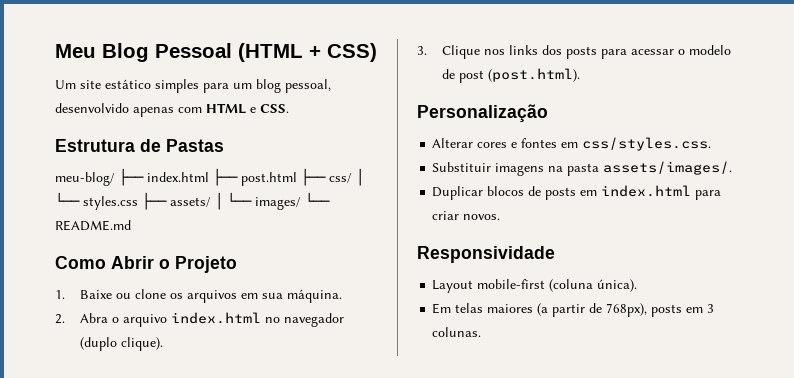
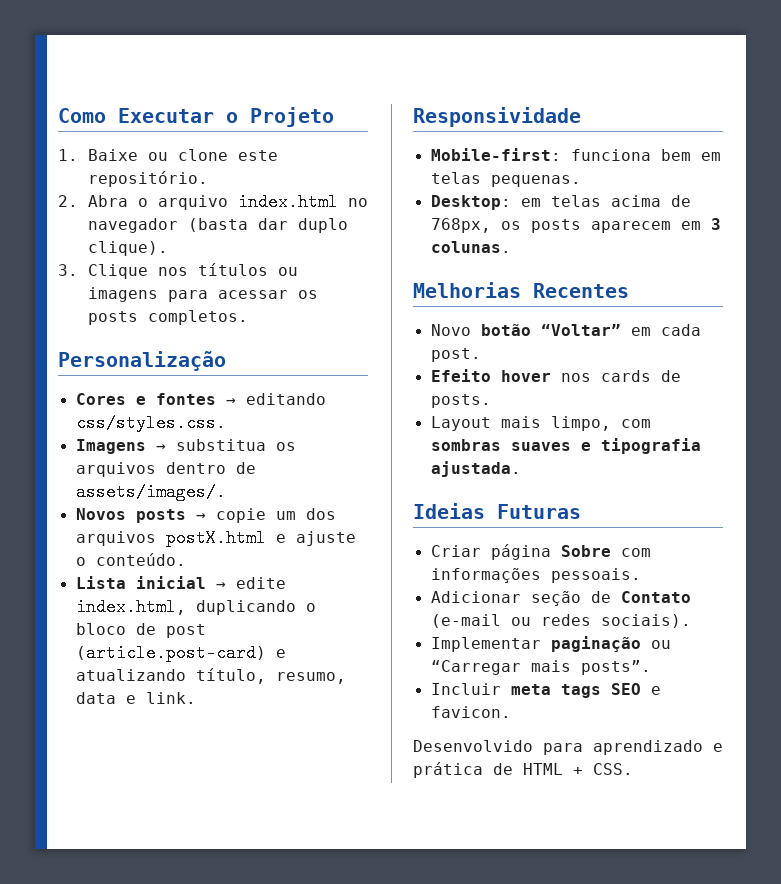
- Meu Blog Pessoal (HTML + CSS)
- Um site estático simples para um blog pessoal, desenvolvido apenas com HTML e CSS.
- Estrutura de Pastas
- meu-blog/ ├── index.html ├── post.html ├── css/ │ └── styles.css ├── assets/ │ └── images/ └── README.md
- Como Abrir o Projeto
+ Como Executar o Projeto
- 1. Baixe ou clone os arquivos em sua máquina.
+ 1. Baixe ou clone este repositório.
- 2. Abra o arquivo index.html no navegador (duplo clique).
+ 2. Abra o arquivo index.html no navegador (basta dar duplo clique).
- 3. Clique nos links dos posts para acessar o modelo de post (post.html).
+ 3. Clique nos títulos ou imagens para acessar os posts completos.
  Personalização
- Alterar cores e fontes em css/styles.css.
- Substituir imagens na pasta assets/images/.
- Duplicar blocos de posts em index.html para criar novos.
+ Cores e fontes → editando css/styles.css.
+ Imagens → substitua os arquivos dentro de assets/images/.
+ Novos posts → copie um dos arquivos postX.html e ajuste o conteúdo.
+ Lista inicial → edite index.html, duplicando o bloco de post (article.post-card) e atualizando título, resumo, data e link.
  Responsividade
- Layout mobile-first (coluna única).
- Em telas maiores (a partir de 768px), posts em 3 colunas.
+ Mobile-first: funciona bem em telas pequenas.
+ Desktop: em telas acima de 768px, os posts aparecem em 3 colunas.
+ Melhorias Recentes
+ Novo botão “Voltar” em cada post.
+ Efeito hover nos cards de posts.
+ Layout mais limpo, com sombras suaves e tipografia ajustada.
+ Ideias Futuras
+ Criar página Sobre com informações pessoais.
+ Adicionar seção de Contato (e-mail ou redes sociais).
+ Implementar paginação ou “Carregar mais posts”.
+ Incluir meta tags SEO e favicon.
+ Desenvolvido para aprendizado e prática de HTML + CSS.

